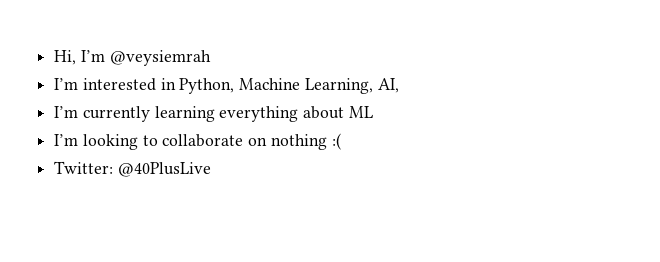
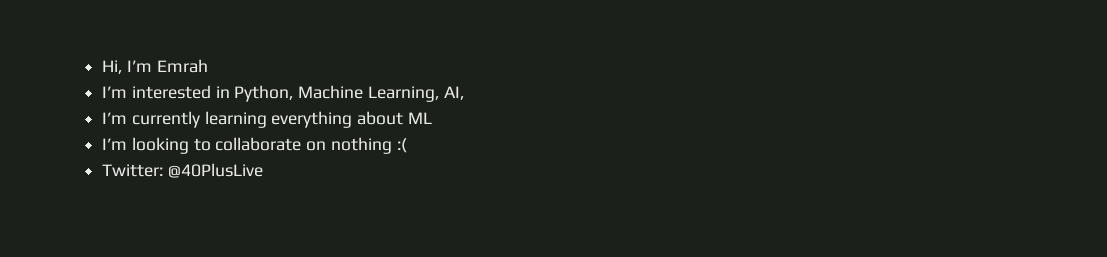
- Hi, I’m @veysiemrah
+ Hi, I’m Emrah

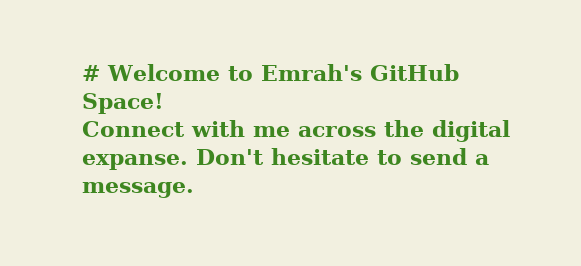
- Hi, I’m Emrah
- I’m interested in Python, Machine Learning, AI,
- I’m currently learning everything about ML
- I’m looking to collaborate on nothing :(
- Twitter: @40PlusLive
+ # Welcome to Emrah's GitHub Space!
+ Connect with me across the digital expanse. Don't hesitate to send a message.

